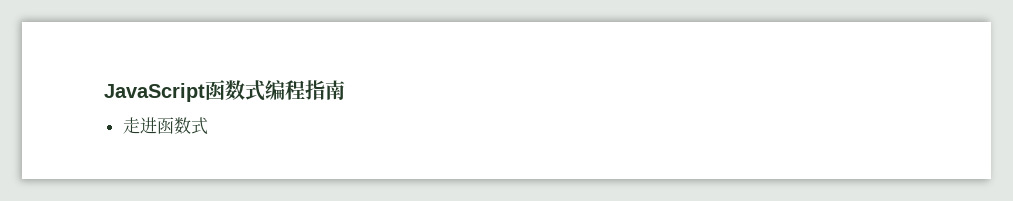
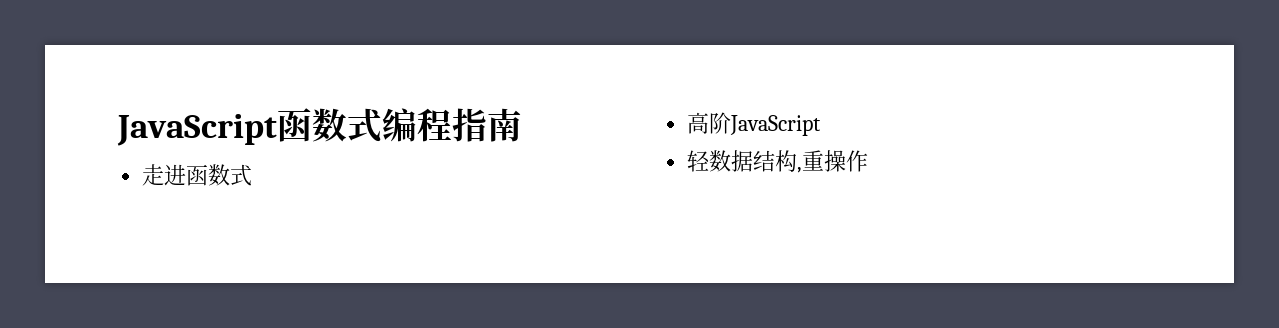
+ 高阶JavaScript
+ 轻数据结构,重操作

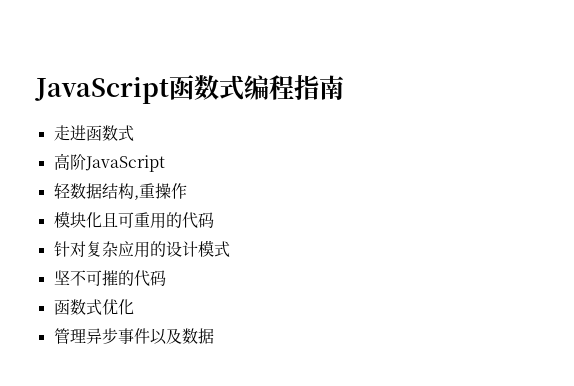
+ 模块化且可重用的代码
+ 针对复杂应用的设计模式
+ 坚不可摧的代码
+ 函数式优化
+ 管理异步事件以及数据

